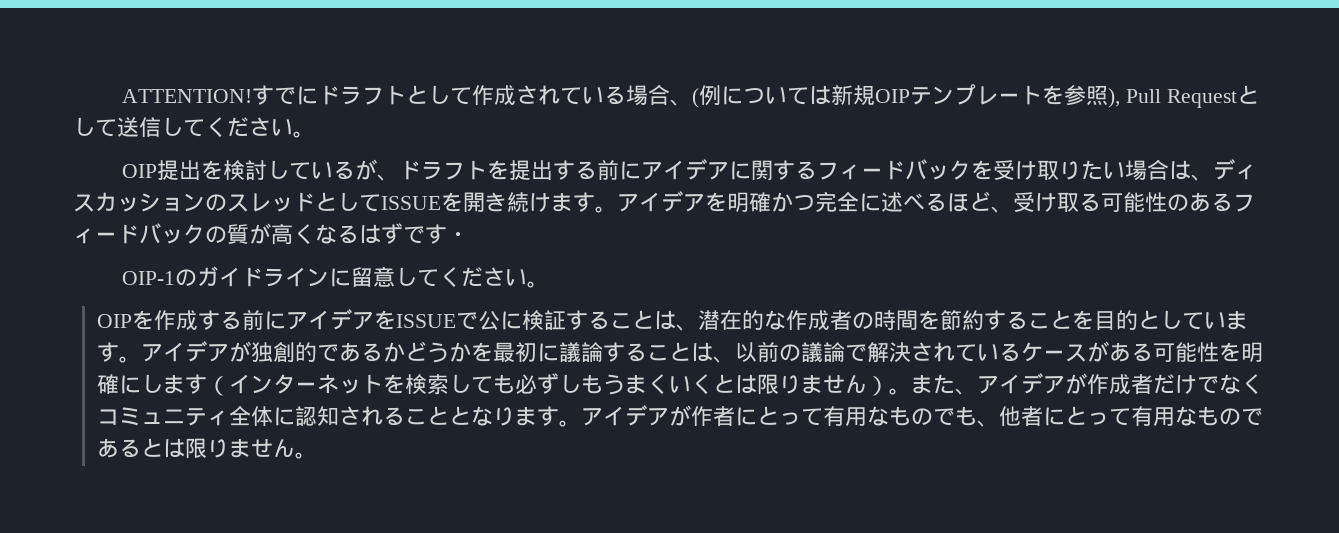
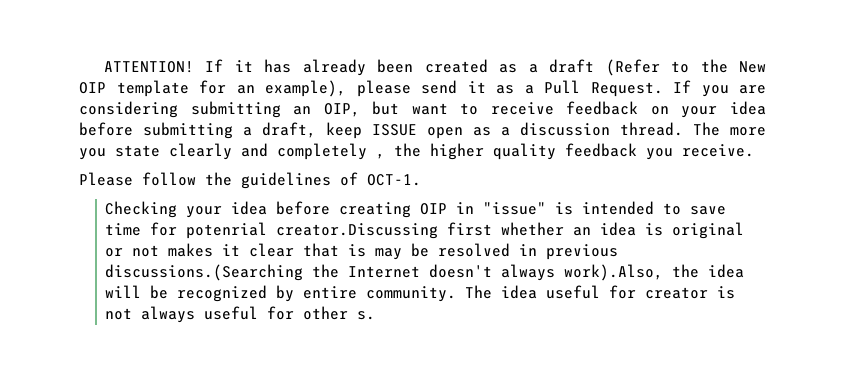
- すでにドラフトとして作成されている場合、(例については新規OIPテンプレートを参照), Pull Requestとして送信してください。
- OIP提出を検討しているが、ドラフトを提出する前にアイデアに関するフィードバックを受け取りたい場合は、ディスカッションのスレッドとしてISSUEを開き続けます。アイデアを明確かつ完全に述べるほど、受け取る可能性のあるフィードバックの質が高くなるはずです・
- OIP-1のガイドラインに留意してください。
- OIPを作成する前にアイデアをISSUEで公に検証することは、潜在的な作成者の時間を節約することを目的としています。アイデアが独創的であるかどうかを最初に議論することは、以前の議論で解決されているケースがある可能性を明確にします（インターネットを検索しても必ずしもうまくいくとは限りません）。また、アイデアが作成者だけでなくコミュニティ全体に認知されることとなります。アイデアが作者にとって有用なものでも、他者にとって有用なものであるとは限りません。
+ If it has already been created as a draft (Refer to the New OIP template for an example), please send it as a Pull Request. If you are considering submitting an OIP, but want to receive feedback on your idea before submitting a draft, keep ISSUE open as a discussion thread. The more you state clearly and completely , the higher quality feedback you receive.
+ Please follow the guidelines of OCT-1.
+ Checking your idea before creating OIP in "issue" is intended to save time for potenrial creator.Discussing first whether an idea is original or not makes it clear that is may be resolved in previous discussions.(Searching the Internet doesn't always work).Also, the idea will be recognized by entire community. The idea useful for creator is not always useful for other s.

